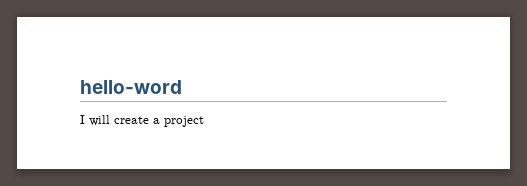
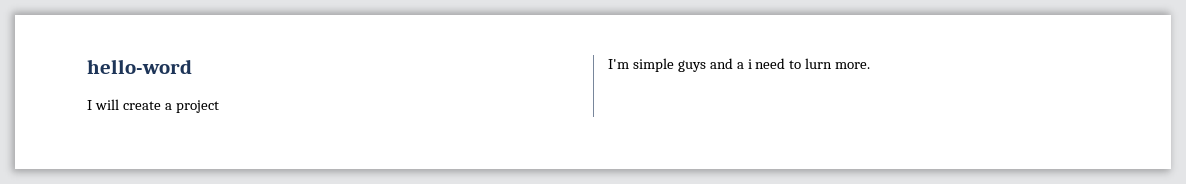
+ I'm simple guys and a i need to lurn more.

